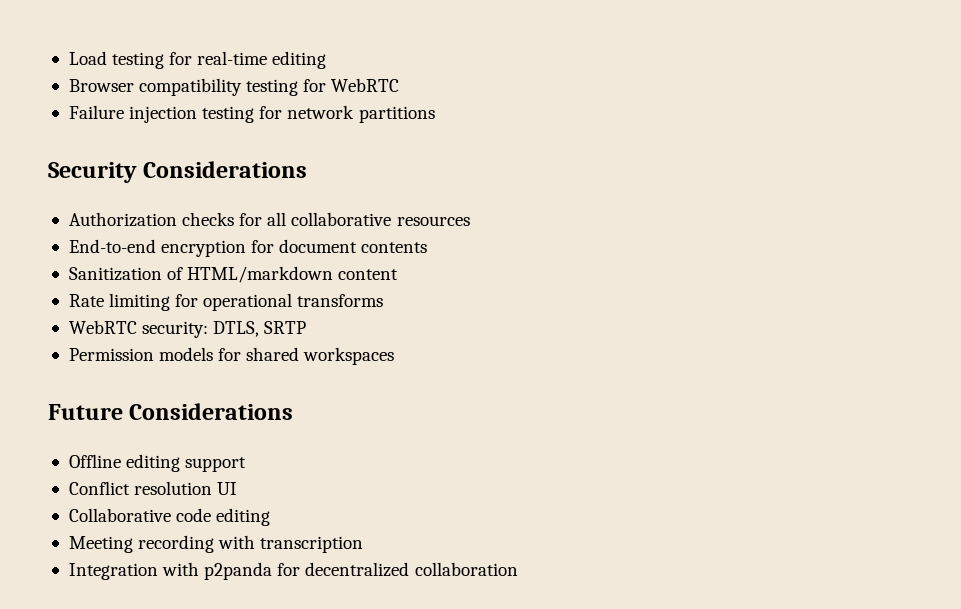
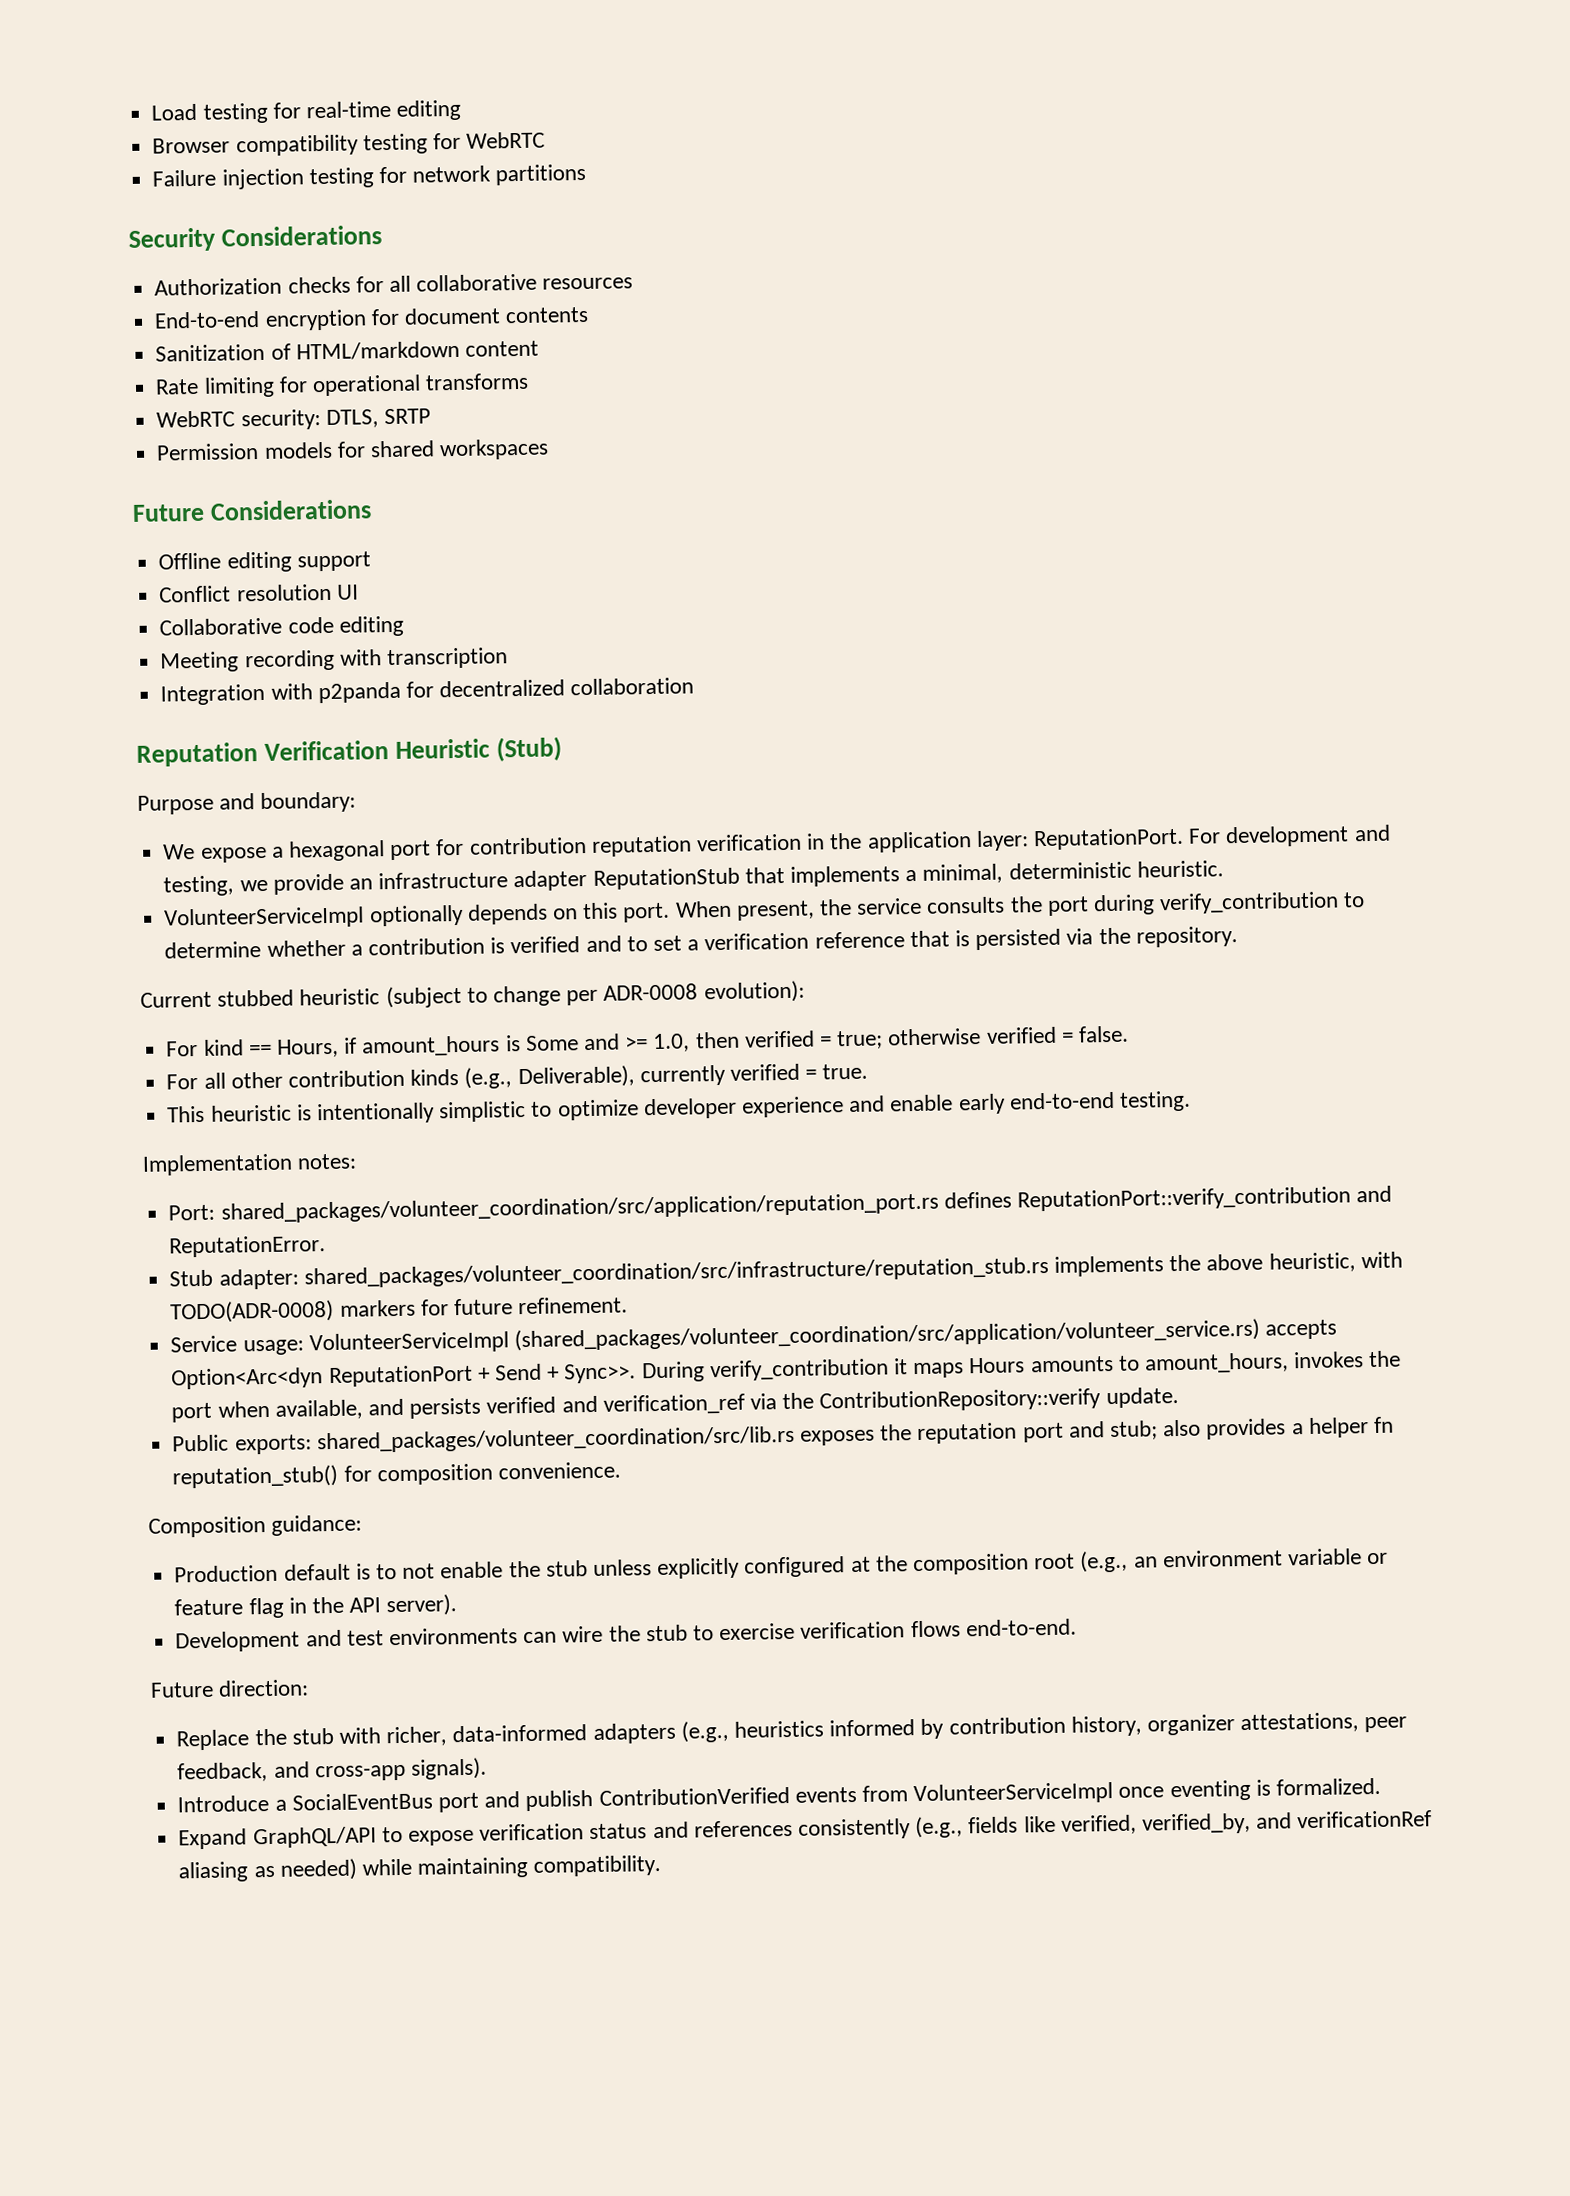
+ Reputation Verification Heuristic (Stub)
+ Purpose and boundary:
+ We expose a hexagonal port for contribution reputation verification in the application layer: ReputationPort. For development and testing, we provide an infrastructure adapter ReputationStub that implements a minimal, deterministic heuristic.
+ VolunteerServiceImpl optionally depends on this port. When present, the service consults the port during verify_contribution to determine whether a contribution is verified and to set a verification reference that is persisted via the repository.
+ Current stubbed heuristic (subject to change per ADR-0008 evolution):
+ For kind == Hours, if amount_hours is Some and >= 1.0, then verified = true; otherwise verified = false.
+ For all other contribution kinds (e.g., Deliverable), currently verified = true.
+ This heuristic is intentionally simplistic to optimize developer experience and enable early end-to-end testing.
+ Implementation notes:
+ Port: shared_packages/volunteer_coordination/src/application/reputation_port.rs defines ReputationPort::verify_contribution and ReputationError.
+ Stub adapter: shared_packages/volunteer_coordination/src/infrastructure/reputation_stub.rs implements the above heuristic, with TODO(ADR-0008) markers for future refinement.
+ Service usage: VolunteerServiceImpl (shared_packages/volunteer_coordination/src/application/volunteer_service.rs) accepts Option<Arc<dyn ReputationPort + Send + Sync>>. During verify_contribution it maps Hours amounts to amount_hours, invokes the port when available, and persists verified and verification_ref via the ContributionRepository::verify update.
+ Public exports: shared_packages/volunteer_coordination/src/lib.rs exposes the reputation port and stub; also provides a helper fn reputation_stub() for composition convenience.
+ Composition guidance:
+ Production default is to not enable the stub unless explicitly configured at the composition root (e.g., an environment variable or feature flag in the API server).
+ Development and test environments can wire the stub to exercise verification flows end-to-end.
+ Future direction:
+ Replace the stub with richer, data-informed adapters (e.g., heuristics informed by contribution history, organizer attestations, peer feedback, and cross-app signals).
+ Introduce a SocialEventBus port and publish ContributionVerified events from VolunteerServiceImpl once eventing is formalized.
+ Expand GraphQL/API to expose verification status and references consistently (e.g., fields like verified, verified_by, and verificationRef aliasing as needed) while maintaining compatibility.

